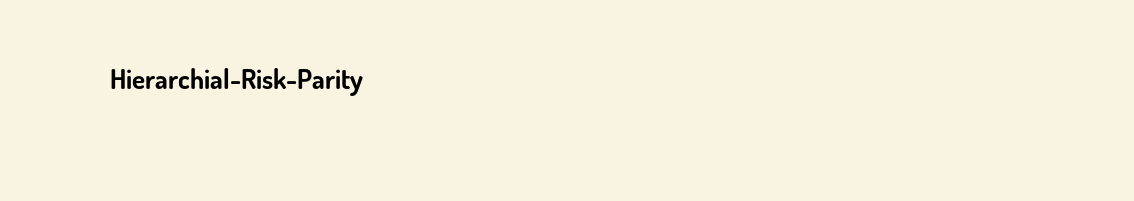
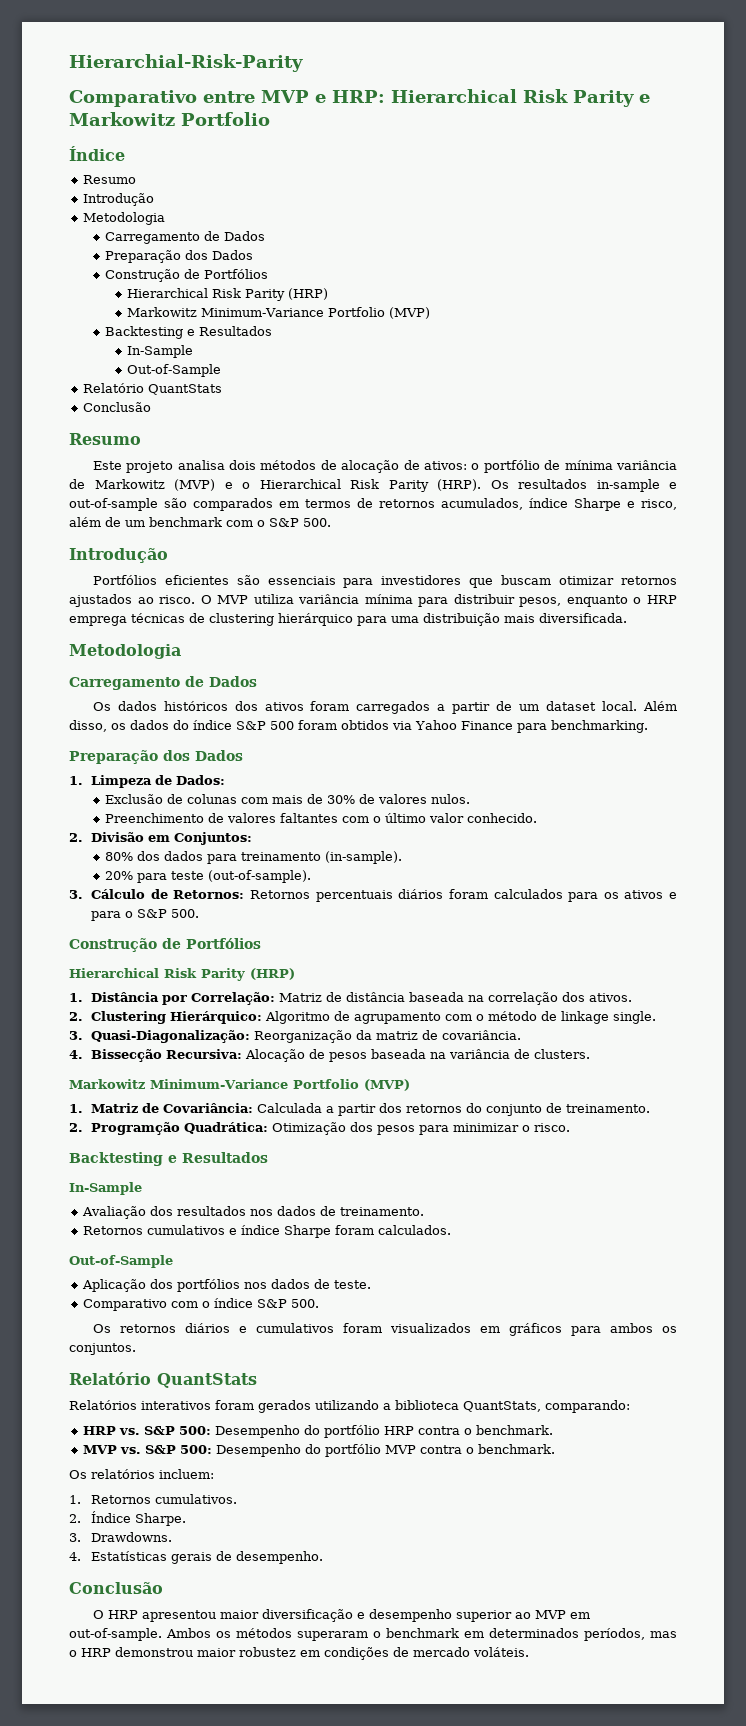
+ Comparativo entre MVP e HRP: Hierarchical Risk Parity e Markowitz Portfolio
+ Índice
+ Resumo
+ Introdução
+ Metodologia
+ Carregamento de Dados
+ Preparação dos Dados
+ Construção de Portfólios
+ Hierarchical Risk Parity (HRP)
+ Markowitz Minimum-Variance Portfolio (MVP)
+ Backtesting e Resultados
+ In-Sample
+ Out-of-Sample
+ Relatório QuantStats
+ Conclusão
+ Resumo
+ Este projeto analisa dois métodos de alocação de ativos: o portfólio de mínima variância de Markowitz (MVP) e o Hierarchical Risk Parity (HRP). Os resultados in-sample e out-of-sample são comparados em termos de retornos acumulados, índice Sharpe e risco, além de um benchmark com o S&P 500.
+ Introdução
+ Portfólios eficientes são essenciais para investidores que buscam otimizar retornos ajustados ao risco. O MVP utiliza variância mínima para distribuir pesos, enquanto o HRP emprega técnicas de clustering hierárquico para uma distribuição mais diversificada.
+ Metodologia
+ Carregamento de Dados
+ Os dados históricos dos ativos foram carregados a partir de um dataset local. Além disso, os dados do índice S&P 500 foram obtidos via Yahoo Finance para benchmarking.
+ Preparação dos Dados
+ 1. Limpeza de Dados:
+ Exclusão de colunas com mais de 30% de valores nulos.
+ Preenchimento de valores faltantes com o último valor conhecido.
+ 2. Divisão em Conjuntos:
+ 80% dos dados para treinamento (in-sample).
+ 20% para teste (out-of-sample).
+ 3. Cálculo de Retornos: Retornos percentuais diários foram calculados para os ativos e para o S&P 500.
+ Construção de Portfólios
+ Hierarchical Risk Parity (HRP)
+ 1. Distância por Correlação: Matriz de distância baseada na correlação dos ativos.
+ 2. Clustering Hierárquico: Algoritmo de agrupamento com o método de linkage single.
+ 3. Quasi-Diagonalização: Reorganização da matriz de covariância.
+ 4. Bissecção Recursiva: Alocação de pesos baseada na variância de clusters.
+ Markowitz Minimum-Variance Portfolio (MVP)
+ 1. Matriz de Covariância: Calculada a partir dos retornos do conjunto de treinamento.
+ 2. Programção Quadrática: Otimização dos pesos para minimizar o risco.
+ Backtesting e Resultados
+ In-Sample
+ Avaliação dos resultados nos dados de treinamento.
+ Retornos cumulativos e índice Sharpe foram calculados.
+ Out-of-Sample
+ Aplicação dos portfólios nos dados de teste.
+ Comparativo com o índice S&P 500.
+ Os retornos diários e cumulativos foram visualizados em gráficos para ambos os conjuntos.
+ Relatório QuantStats
+ Relatórios interativos foram gerados utilizando a biblioteca QuantStats, comparando:
+ HRP vs. S&P 500: Desempenho do portfólio HRP contra o benchmark.
+ MVP vs. S&P 500: Desempenho do portfólio MVP contra o benchmark.
+ Os relatórios incluem:
+ 1. Retornos cumulativos.
+ 2. Índice Sharpe.
+ 3. Drawdowns.
+ 4. Estatísticas gerais de desempenho.
+ Conclusão
+ O HRP apresentou maior diversificação e desempenho superior ao MVP em out-of-sample. Ambos os métodos superaram o benchmark em determinados períodos, mas o HRP demonstrou maior robustez em condições de mercado voláteis.

